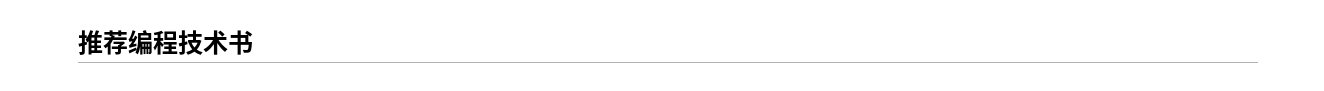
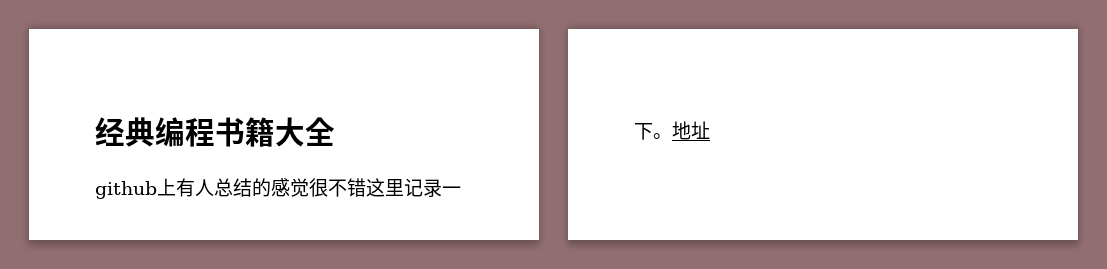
- 推荐编程技术书
+ 经典编程书籍大全
+ github上有人总结的感觉很不错这里记录一下。地址

